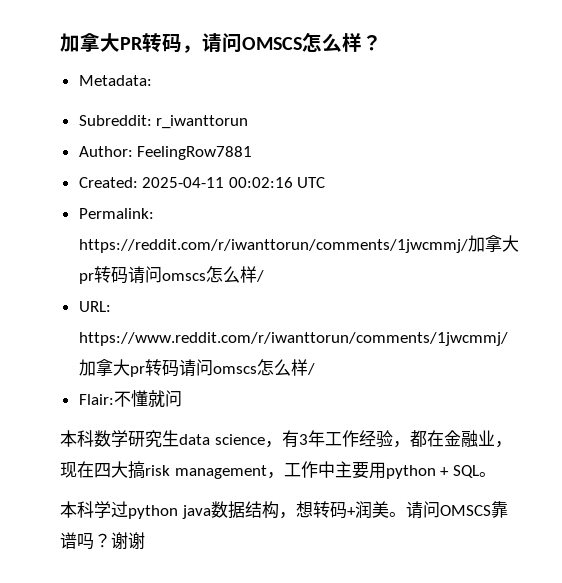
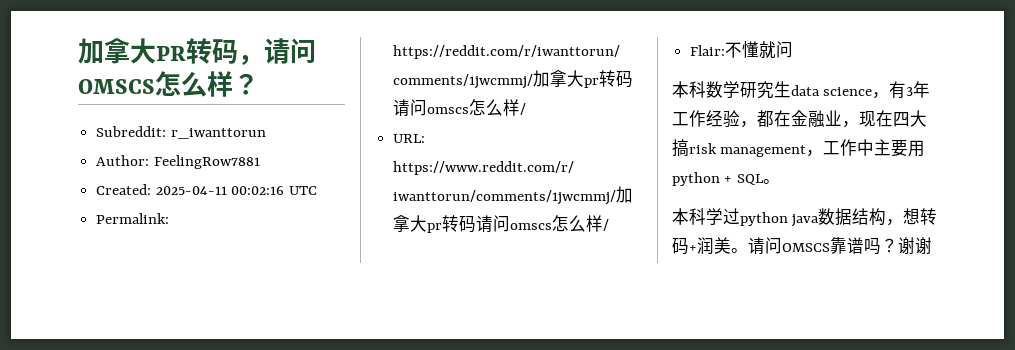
- Metadata:

